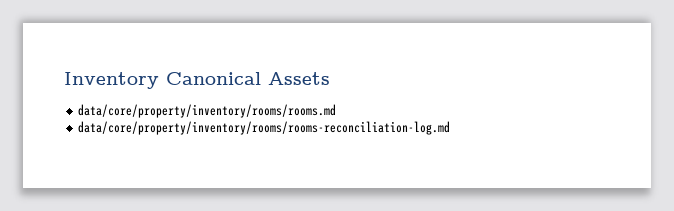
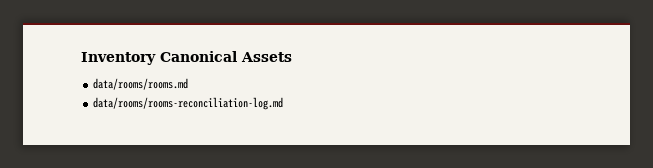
- data/core/property/inventory/rooms/rooms.md
- data/core/property/inventory/rooms/rooms-reconciliation-log.md
+ data/rooms/rooms.md
+ data/rooms/rooms-reconciliation-log.md

